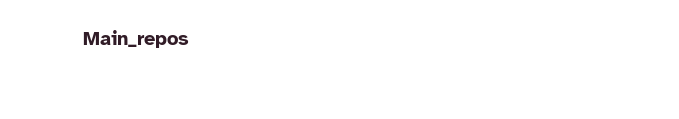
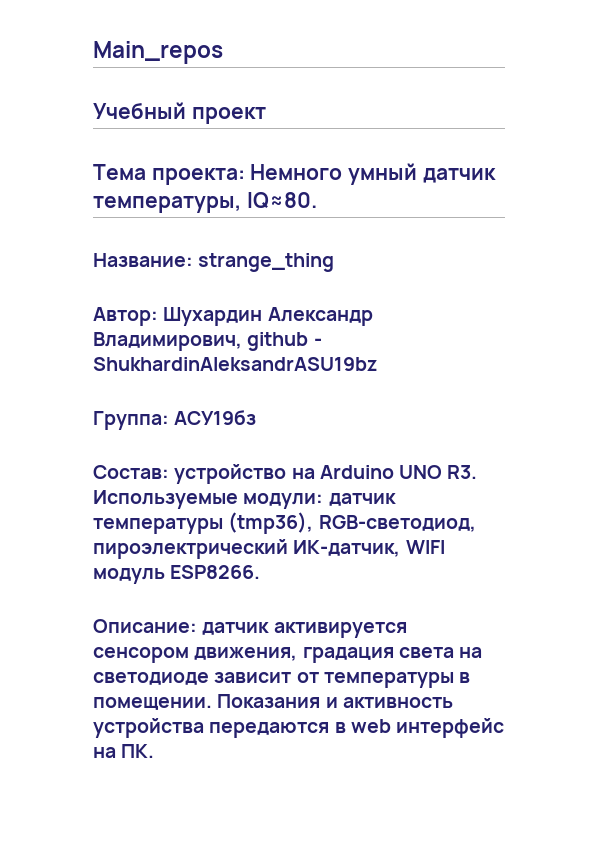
+ Учебный проект
+ Тема проекта: Немного умный датчик температуры, IQ≈80.
+ Название: strange_thing
+ Автор: Шухардин Александр Владимирович, github - ShukhardinAleksandrASU19bz
+ Группа: АСУ19бз
+ Состав: устройство на Arduino UNO R3. Используемые модули: датчик температуры (tmp36), RGB-светодиод, пироэлектрический ИК-датчик, WIFI модуль ESP8266.
+ Описание: датчик активируется сенсором движения, градация света на светодиоде зависит от температуры в помещении. Показания и активность устройства передаются в web интерфейс на ПК.

